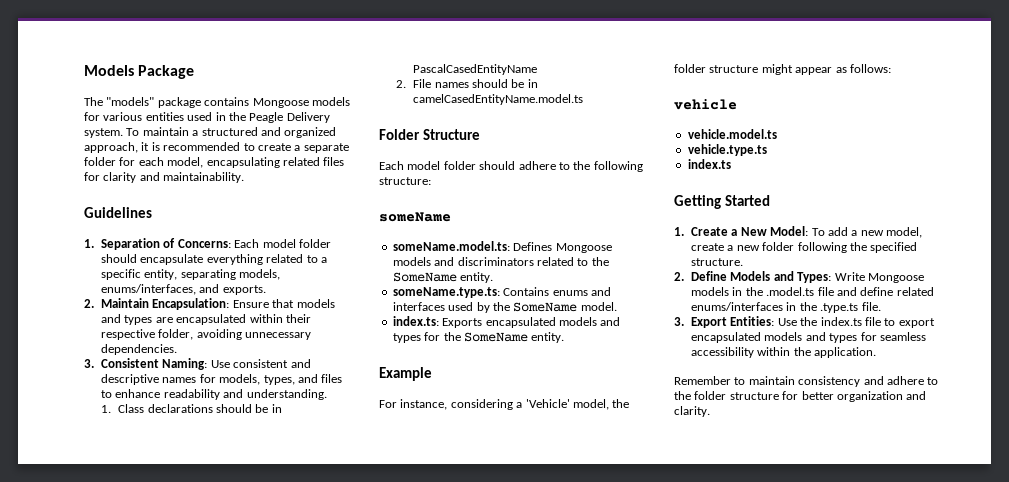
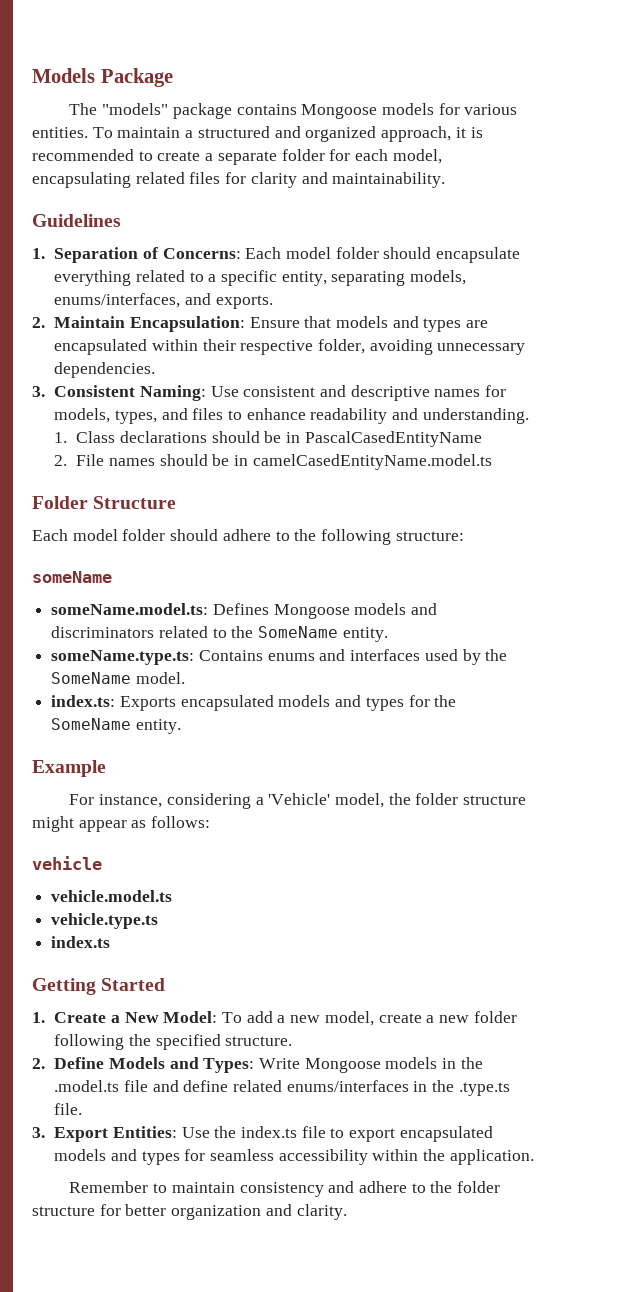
- The "models" package contains Mongoose models for various entities used in the Peagle Delivery system.
+ The "models" package contains Mongoose models for various entities.

